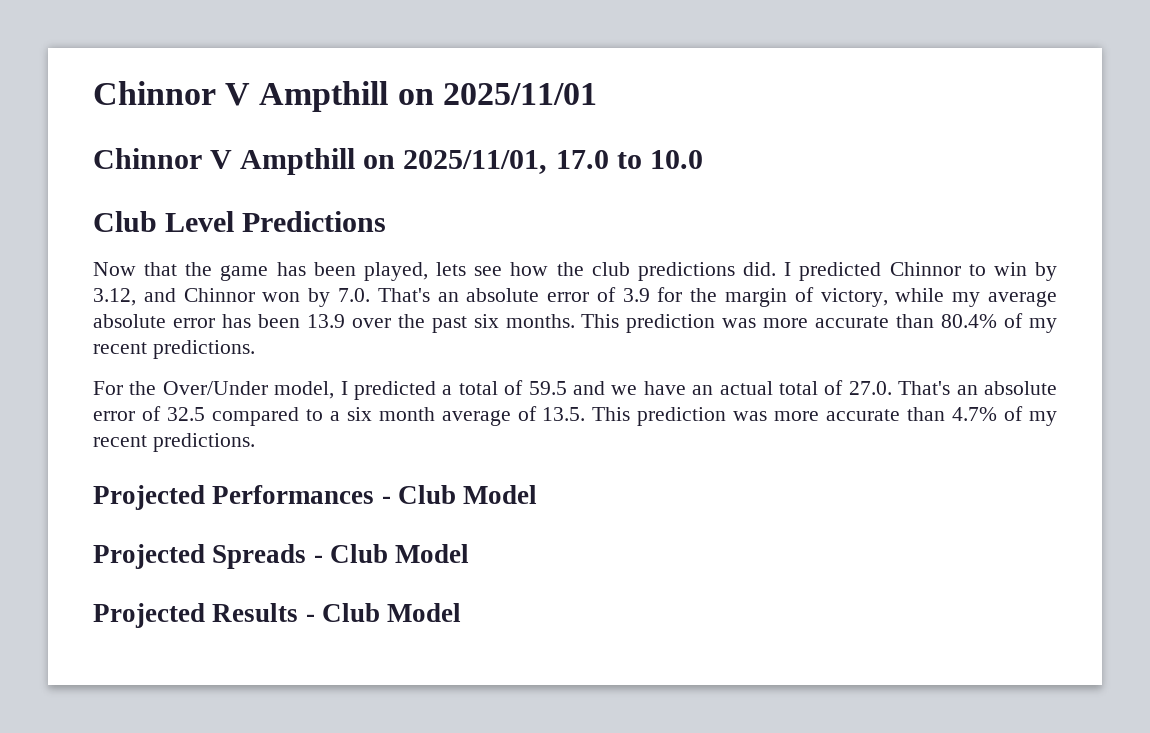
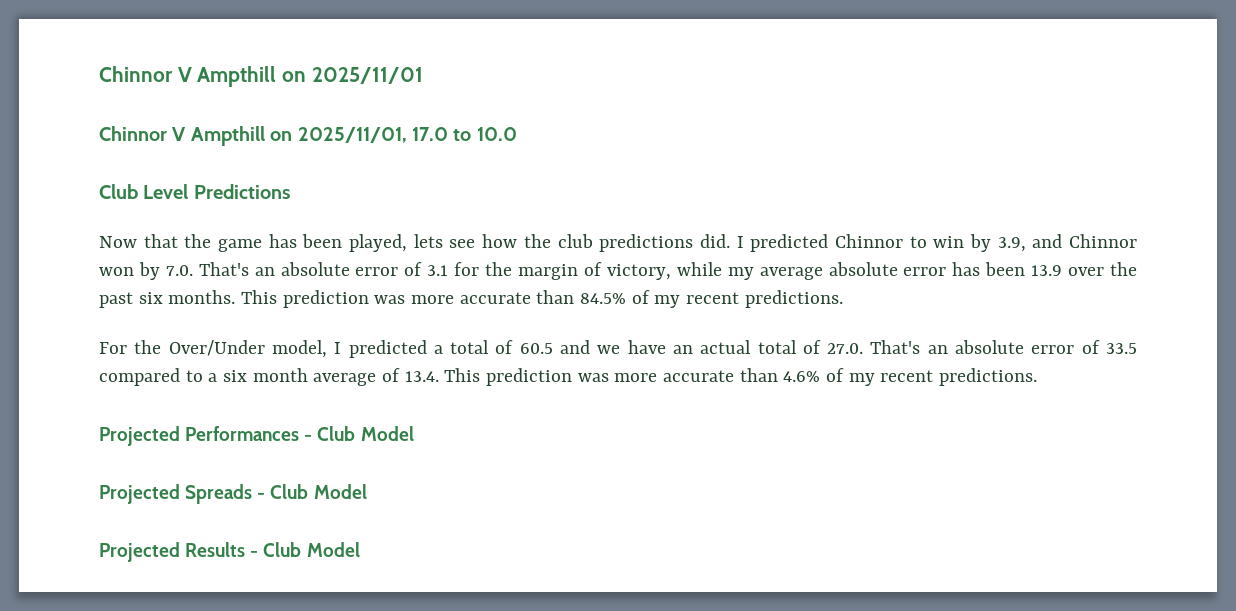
- I predicted Chinnor to win by 3.12, and Chinnor won by 7.0. That's an absolute error of 3.9 for the margin of victory, while my average absolute error has been 13.9 over the past six months.
+ I predicted Chinnor to win by 3.9, and Chinnor won by 7.0. That's an absolute error of 3.1 for the margin of victory, while my average absolute error has been 13.9 over the past six months.
- This prediction was more accurate than 80.4% of my recent predictions.
+ This prediction was more accurate than 84.5% of my recent predictions.
- For the Over/Under model, I predicted a total of 59.5 and we have an actual total of 27.0. That's an absolute error of 32.5 compared to a six month average of 13.5. This prediction was more accurate than 4.7% of my recent predictions.
+ For the Over/Under model, I predicted a total of 60.5 and we have an actual total of 27.0. That's an absolute error of 33.5 compared to a six month average of 13.4. This prediction was more accurate than 4.6% of my recent predictions.

